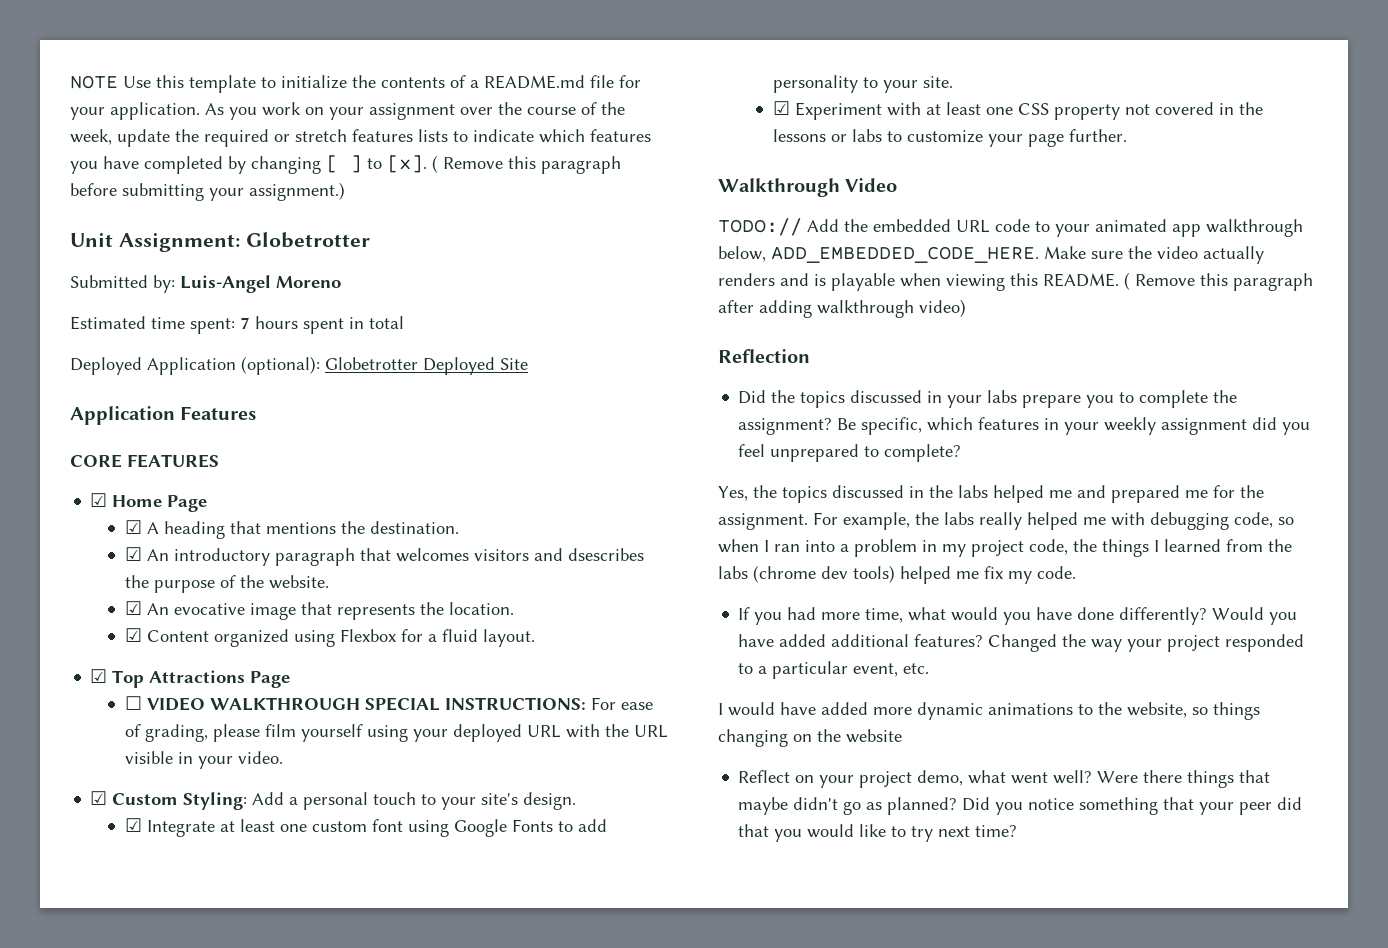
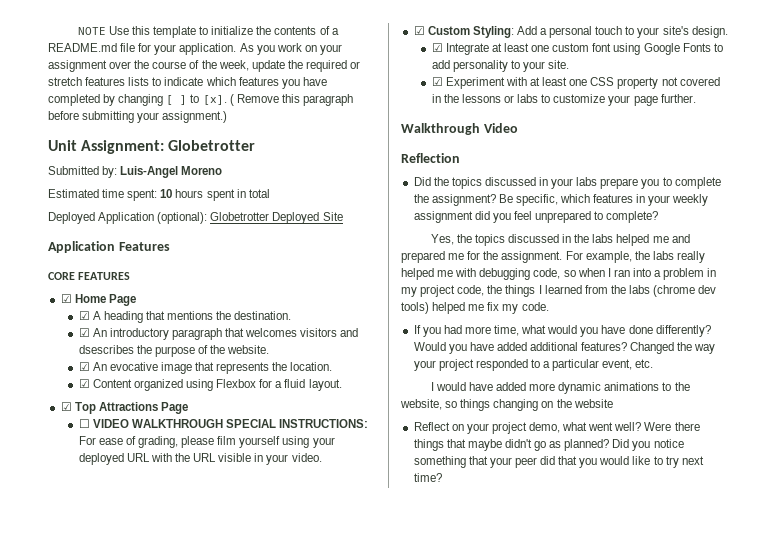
- Estimated time spent: 7 hours spent in total
+ Estimated time spent: 10 hours spent in total
- TODO:// Add the embedded URL code to your animated app walkthrough below, ADD_EMBEDDED_CODE_HERE. Make sure the video actually renders and is playable when viewing this README. ( Remove this paragraph after adding walkthrough video)

